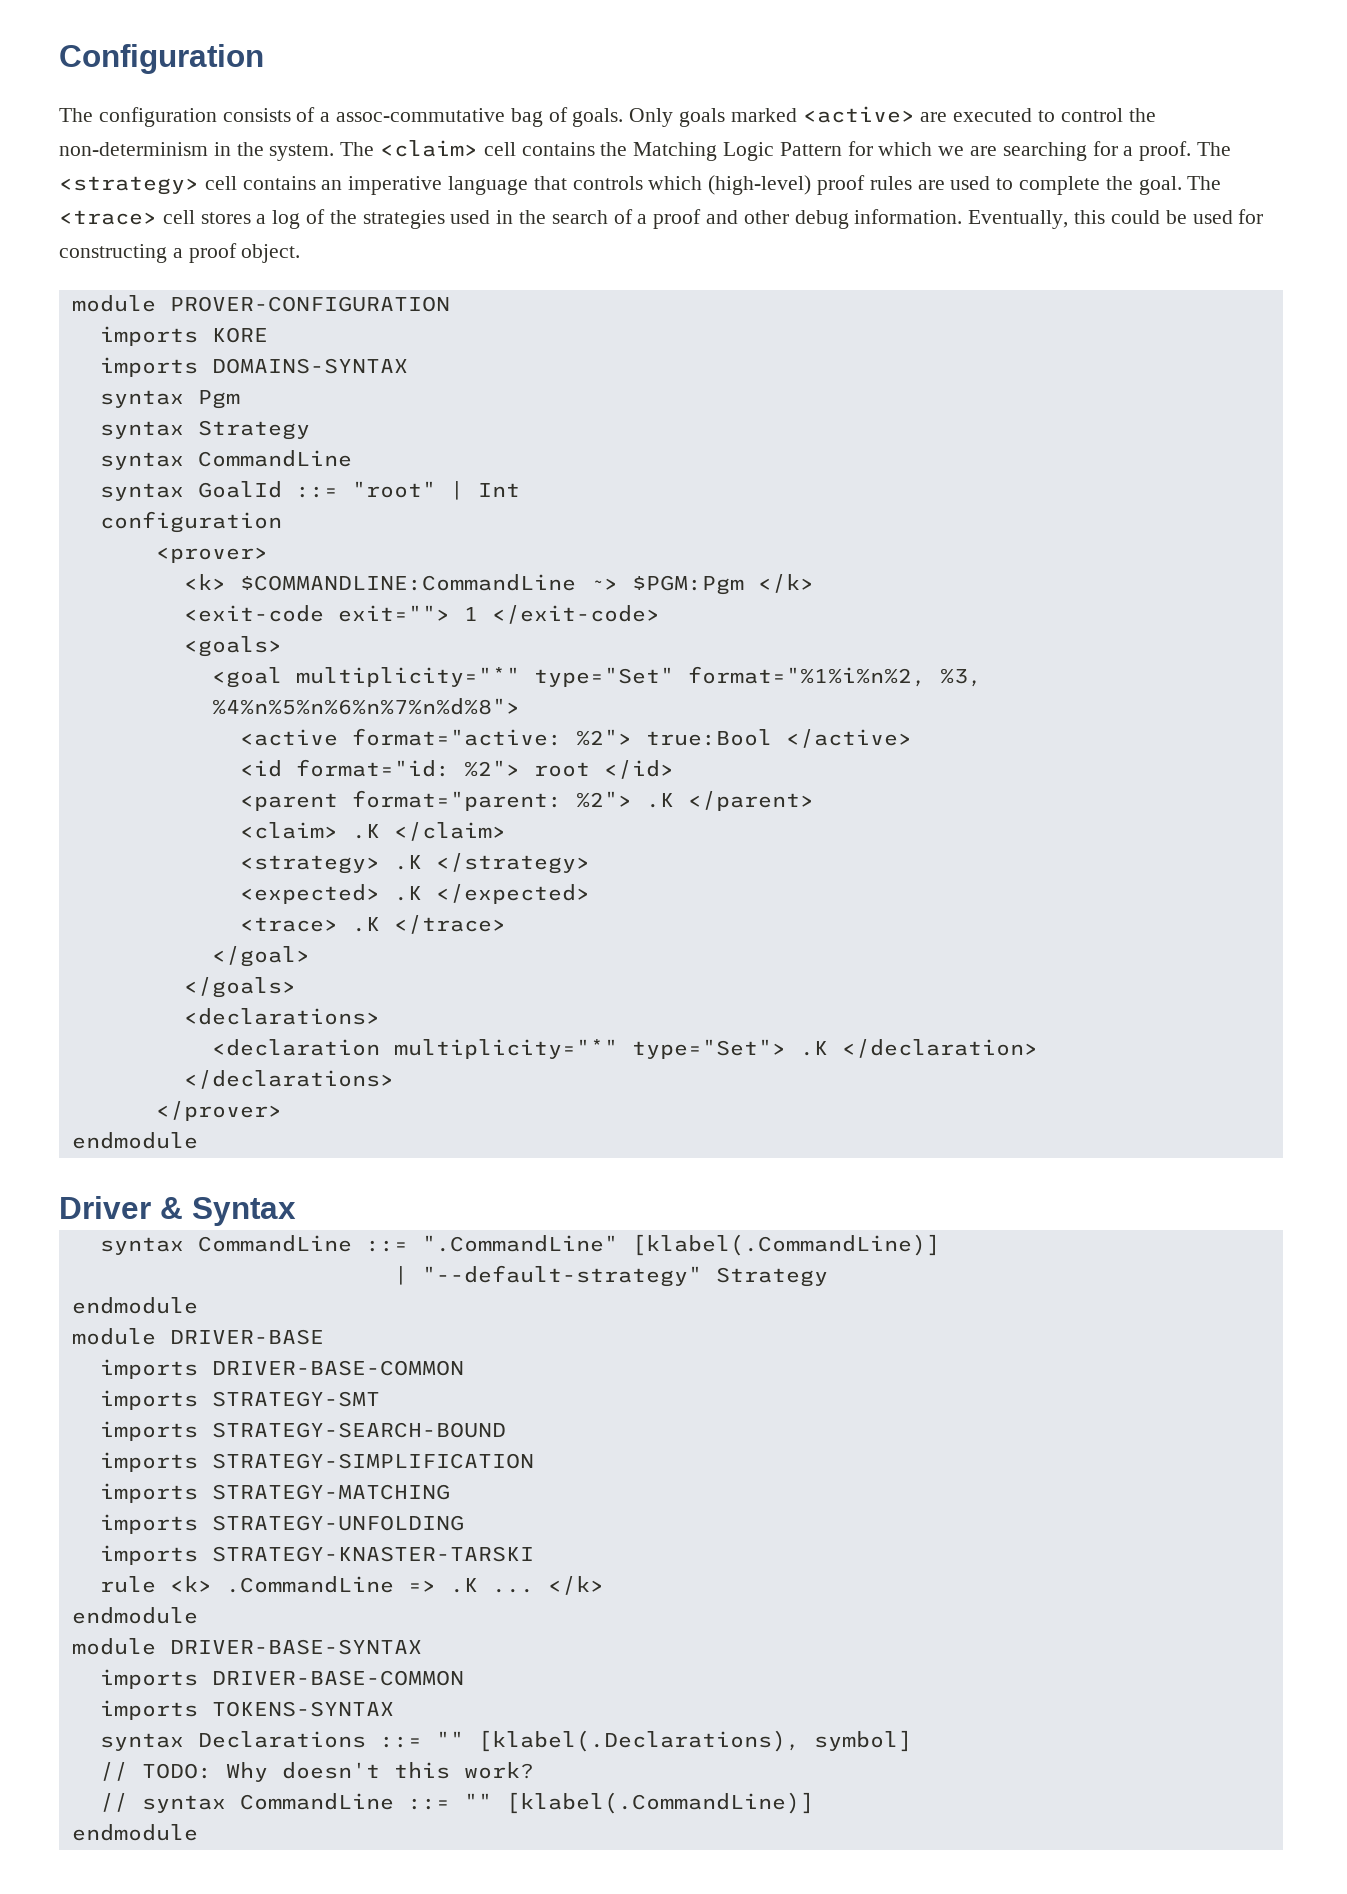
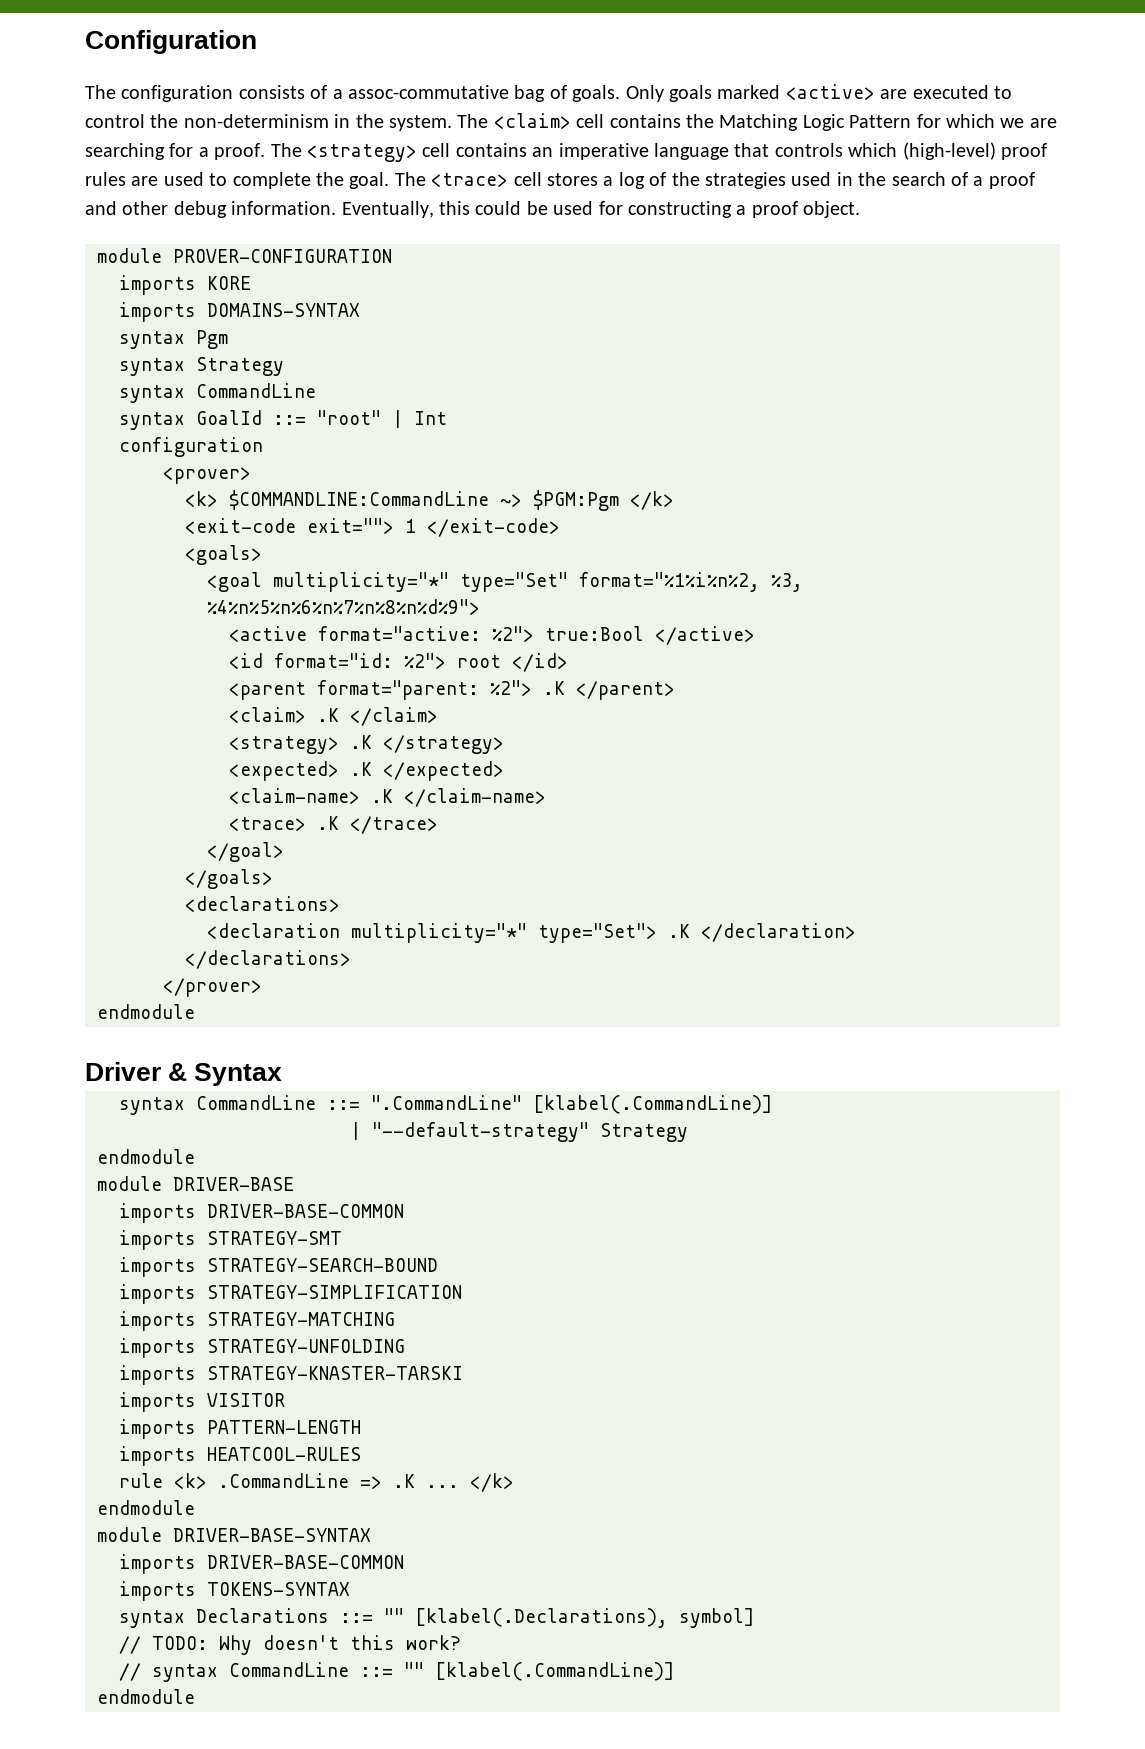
- <goal multiplicity="*" type="Set" format="%1%i%n%2, %3, %4%n%5%n%6%n%7%n%d%8">
+ <goal multiplicity="*" type="Set" format="%1%i%n%2, %3, %4%n%5%n%6%n%7%n%8%n%d%9">
+ <claim-name> .K </claim-name>
+ imports VISITOR
+ imports PATTERN-LENGTH
+ imports HEATCOOL-RULES

